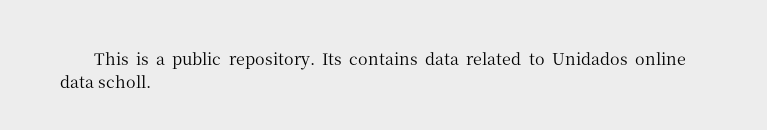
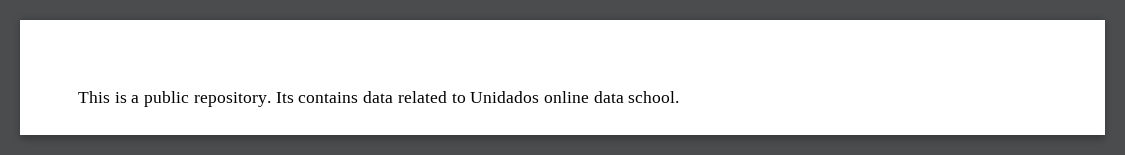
- Its contains data related to Unidados online data scholl.
+ Its contains data related to Unidados online data school.

